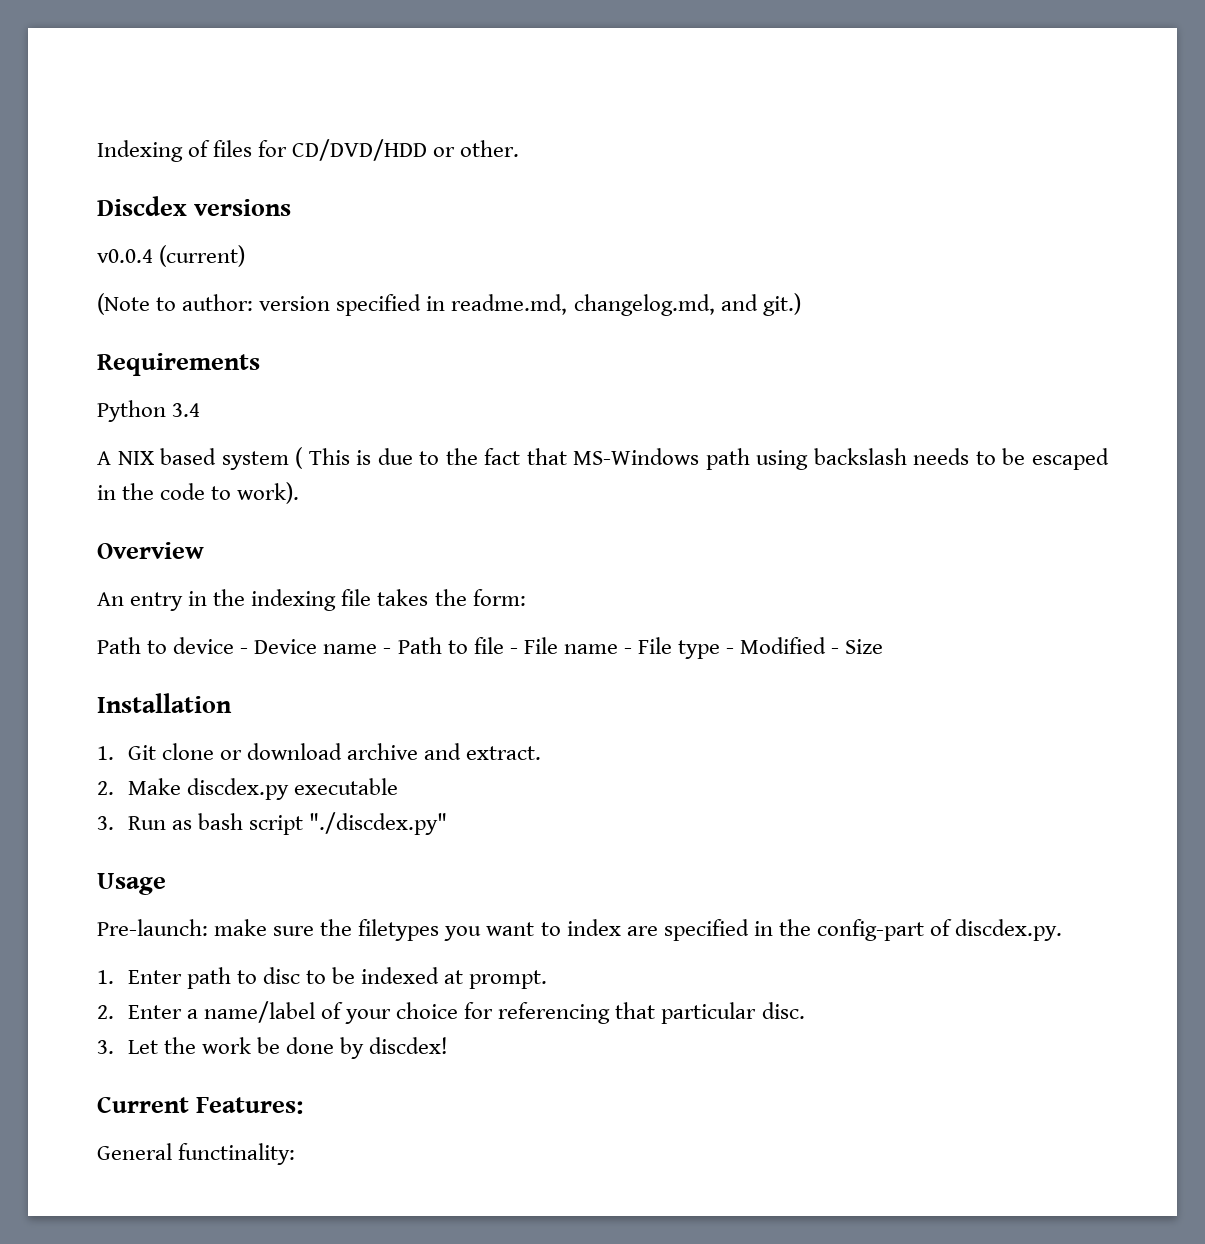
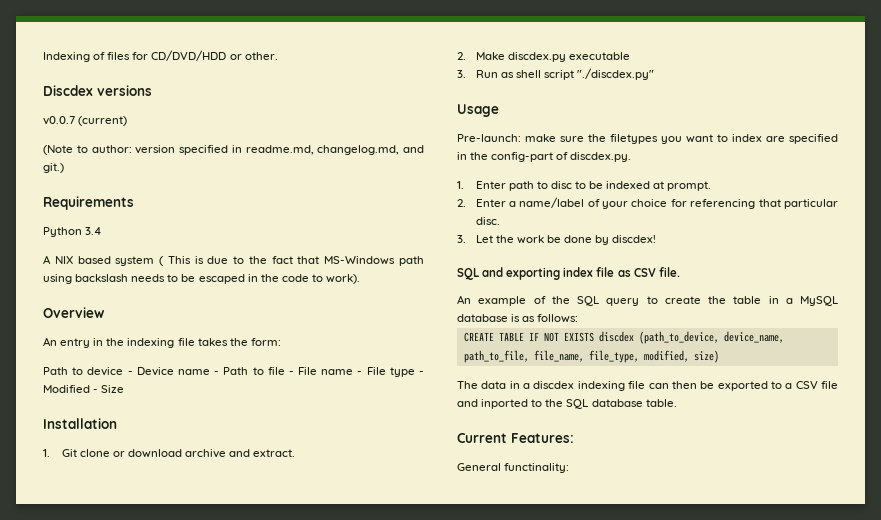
- v0.0.4 (current)
+ v0.0.7 (current)
- 3. Run as bash script "./discdex.py"
+ 3. Run as shell script "./discdex.py"
+ SQL and exporting index file as CSV file.
+ An example of the SQL query to create the table in a MySQL database is as follows:
+ CREATE TABLE IF NOT EXISTS discdex (path_to_device, device_name, path_to_file, file_name, file_type, modified, size)
+ The data in a discdex indexing file can then be exported to a CSV file and inported to the SQL database table.

